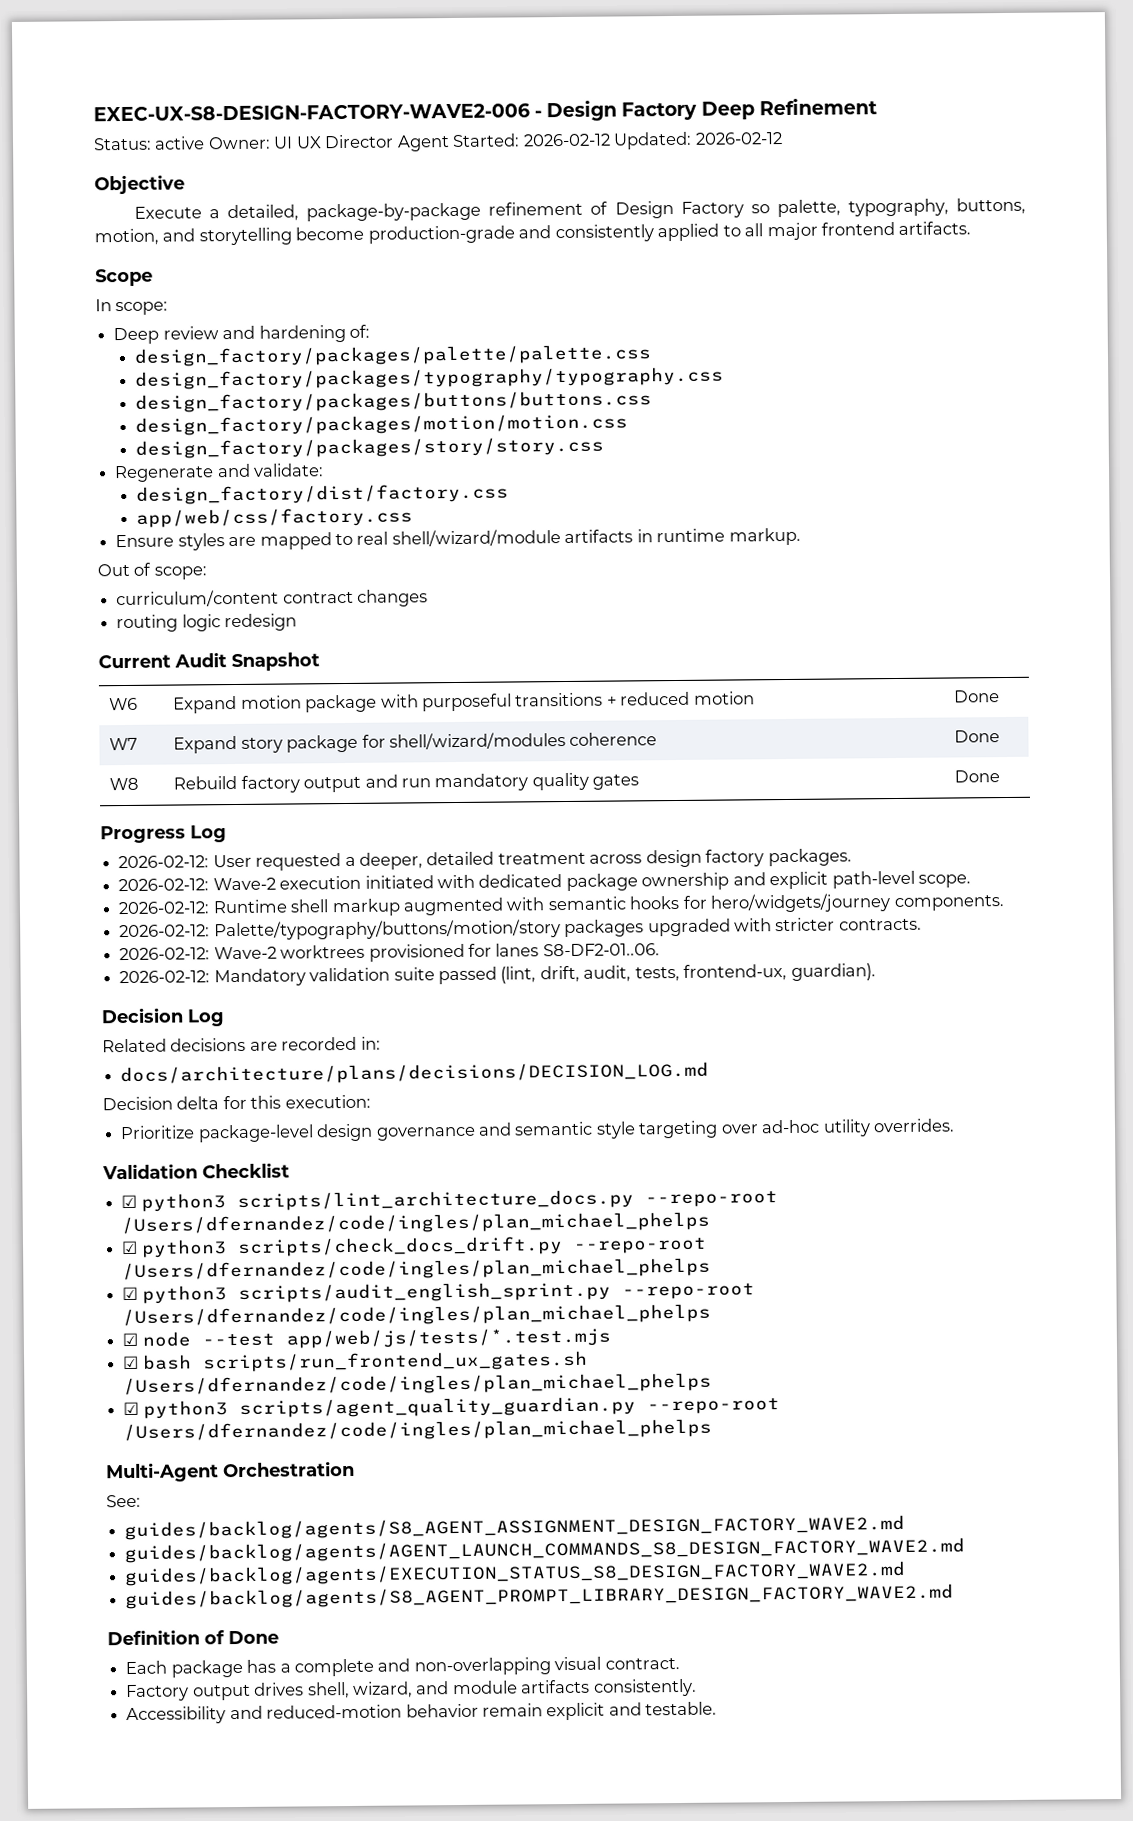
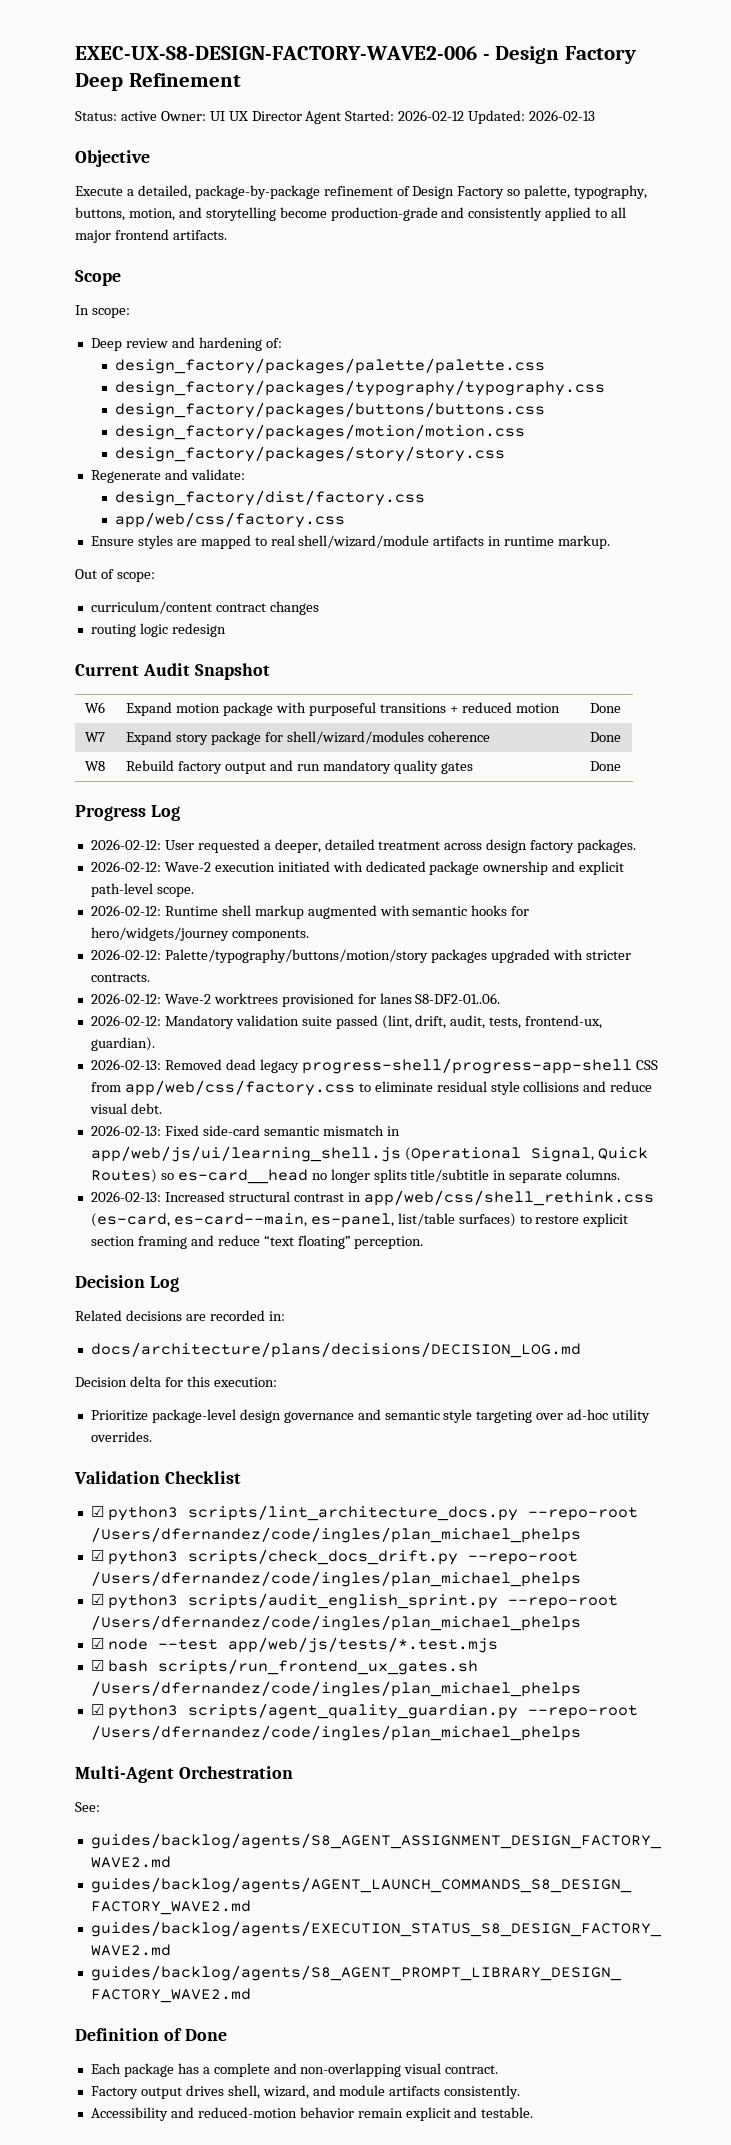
- Status: active Owner: UI UX Director Agent Started: 2026-02-12 Updated: 2026-02-12
+ Status: active Owner: UI UX Director Agent Started: 2026-02-12 Updated: 2026-02-13
+ 2026-02-13: Removed dead legacy progress-shell/progress-app-shell CSS from app/web/css/factory.css to eliminate residual style collisions and reduce visual debt.
+ 2026-02-13: Fixed side-card semantic mismatch in app/web/js/ui/learning_shell.js (Operational Signal, Quick Routes) so es-card__head no longer splits title/subtitle in separate columns.
+ 2026-02-13: Increased structural contrast in app/web/css/shell_rethink.css (es-card, es-card--main, es-panel, list/table surfaces) to restore explicit section framing and reduce “text floating” perception.

